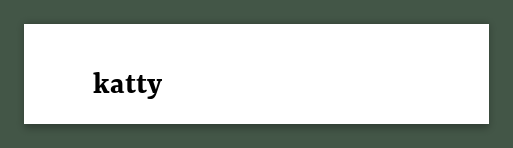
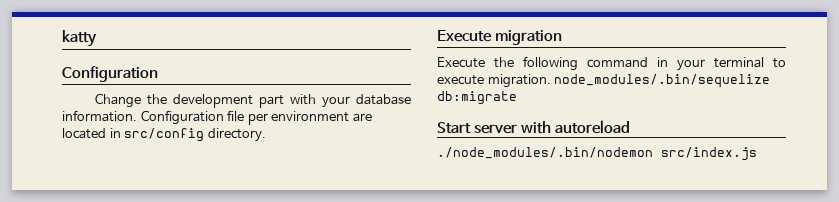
  katty
+ Configuration
+ Change the development part with your database information. Configuration file per environment are located in src/config directory.
+ Execute migration
+ Execute the following command in your terminal to execute migration. node_modules/.bin/sequelize db:migrate
+ Start server with autoreload
+ ./node_modules/.bin/nodemon src/index.js

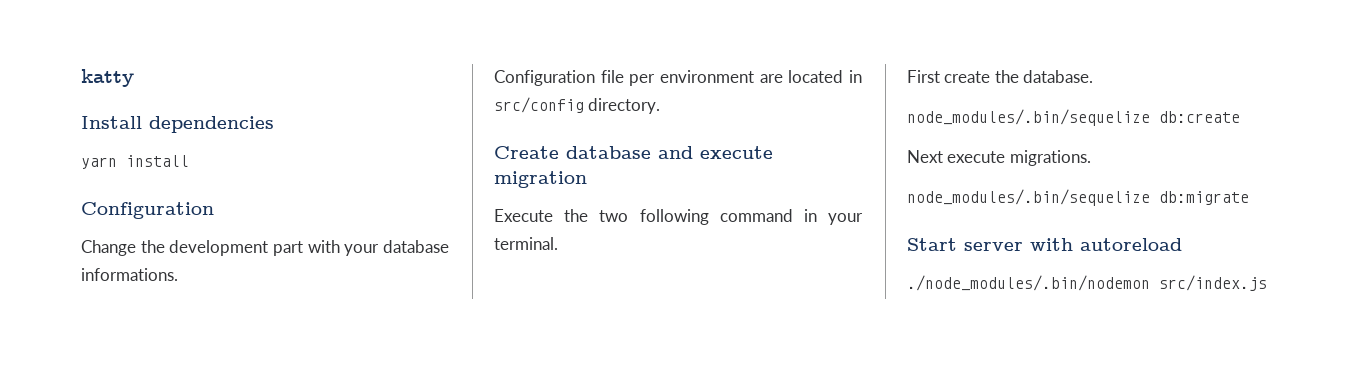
+ Install dependencies
+ yarn install
- Change the development part with your database information. Configuration file per environment are located in src/config directory.
+ Change the development part with your database informations.
+ Configuration file per environment are located in src/config directory.
- Execute migration
+ Create database and execute migration
- Execute the following command in your terminal to execute migration. node_modules/.bin/sequelize db:migrate
+ Execute the two following command in your terminal.
+ First create the database.
+ node_modules/.bin/sequelize db:create
+ Next execute migrations.
+ node_modules/.bin/sequelize db:migrate

